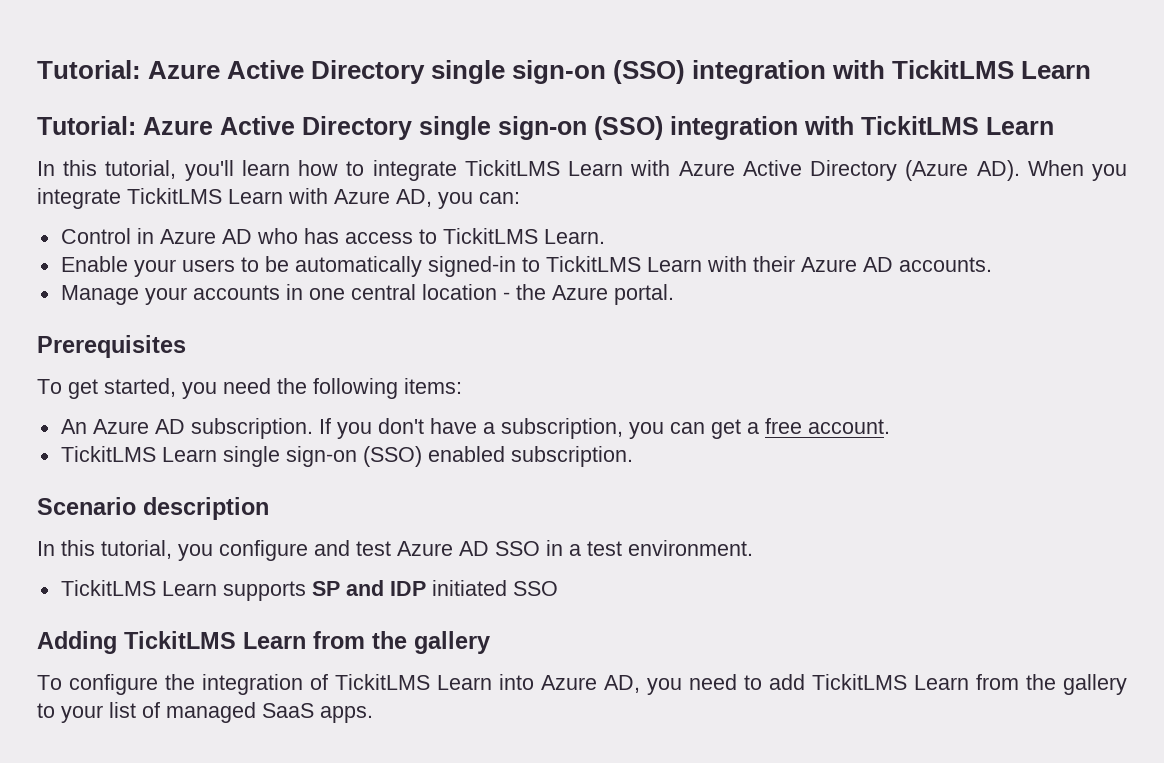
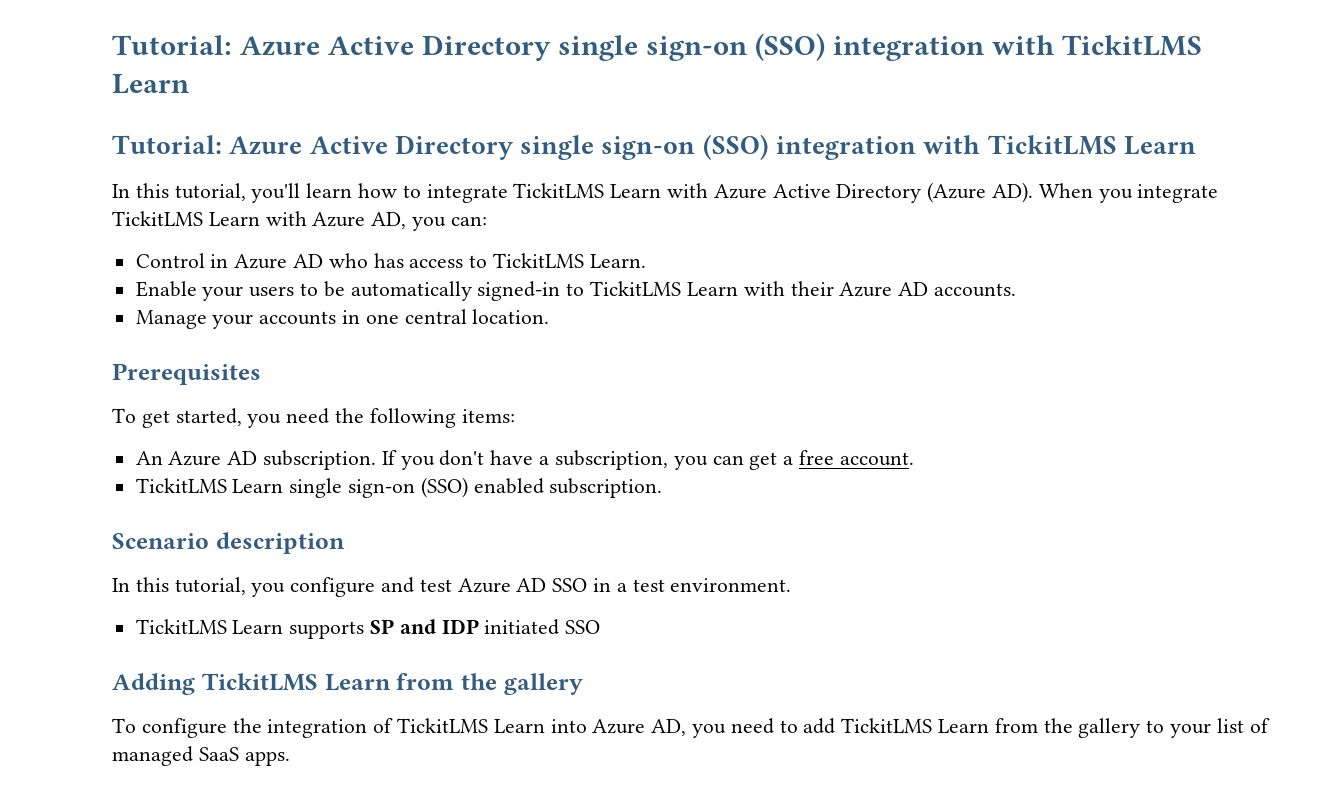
- Manage your accounts in one central location - the Azure portal.
+ Manage your accounts in one central location.

